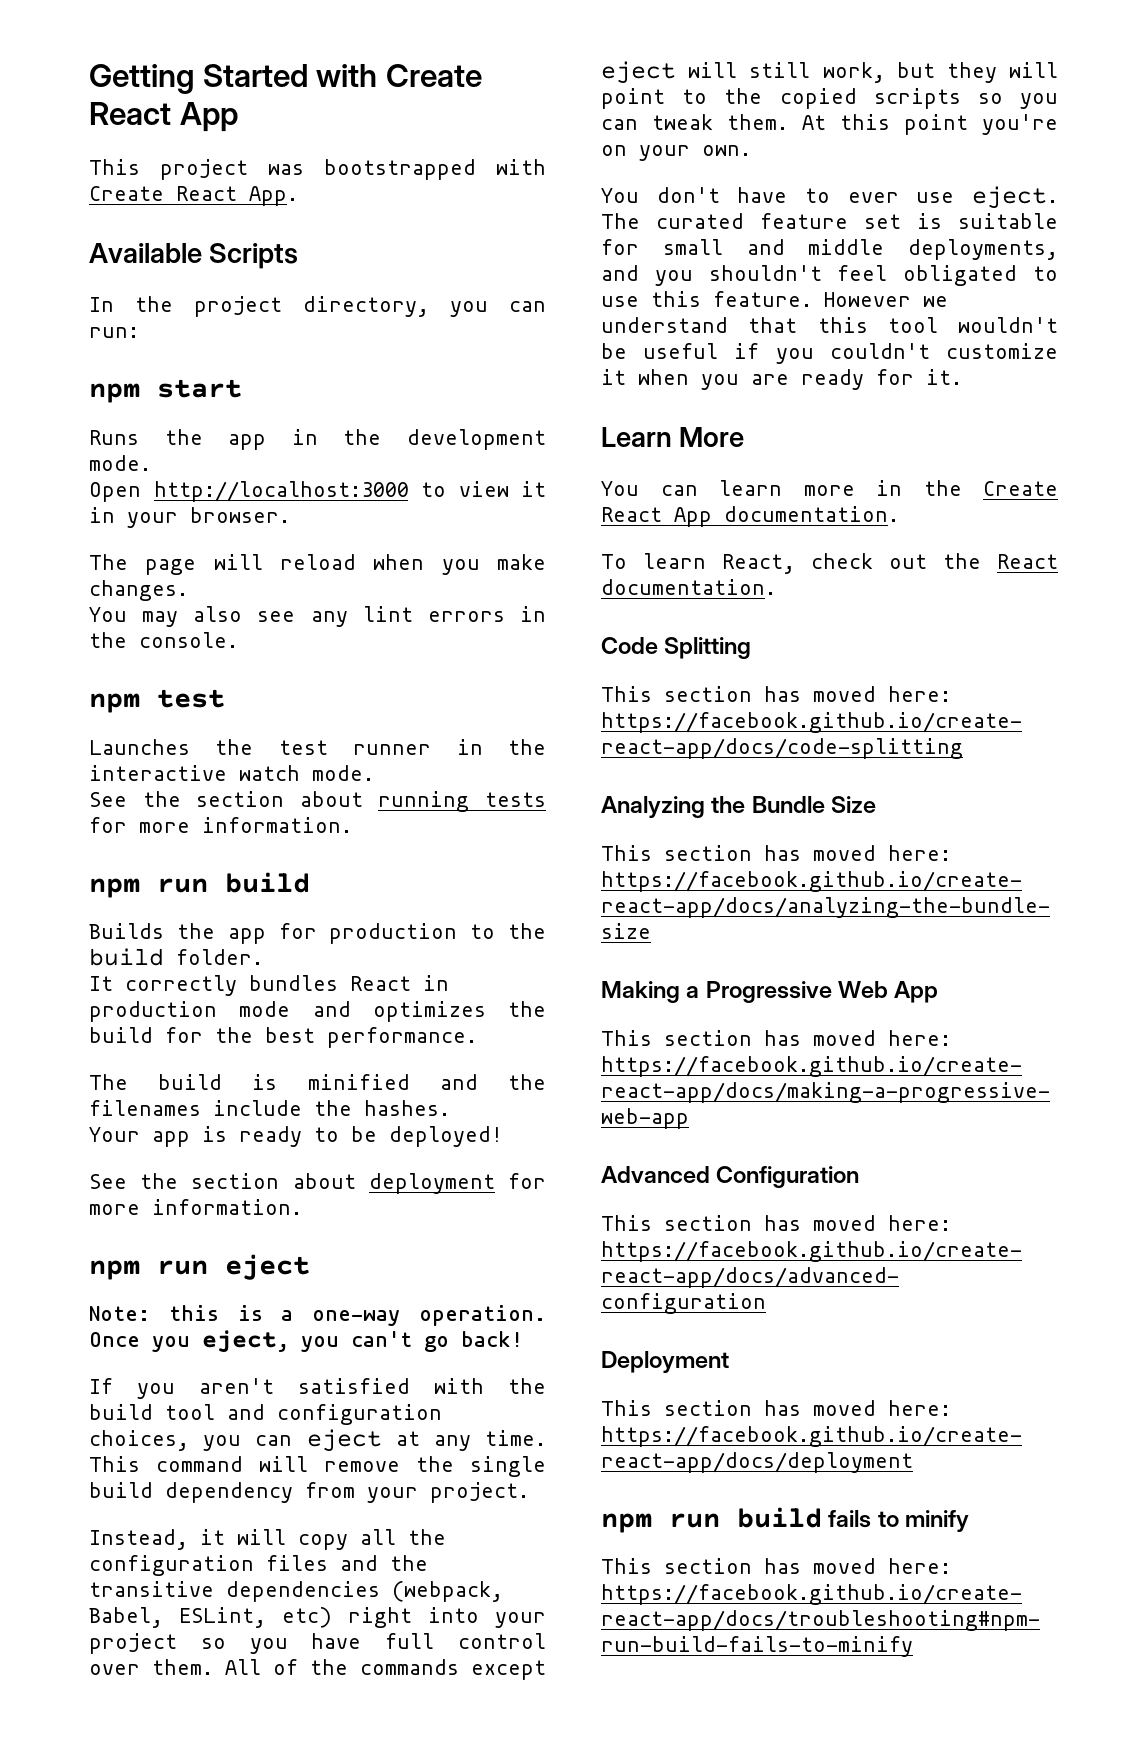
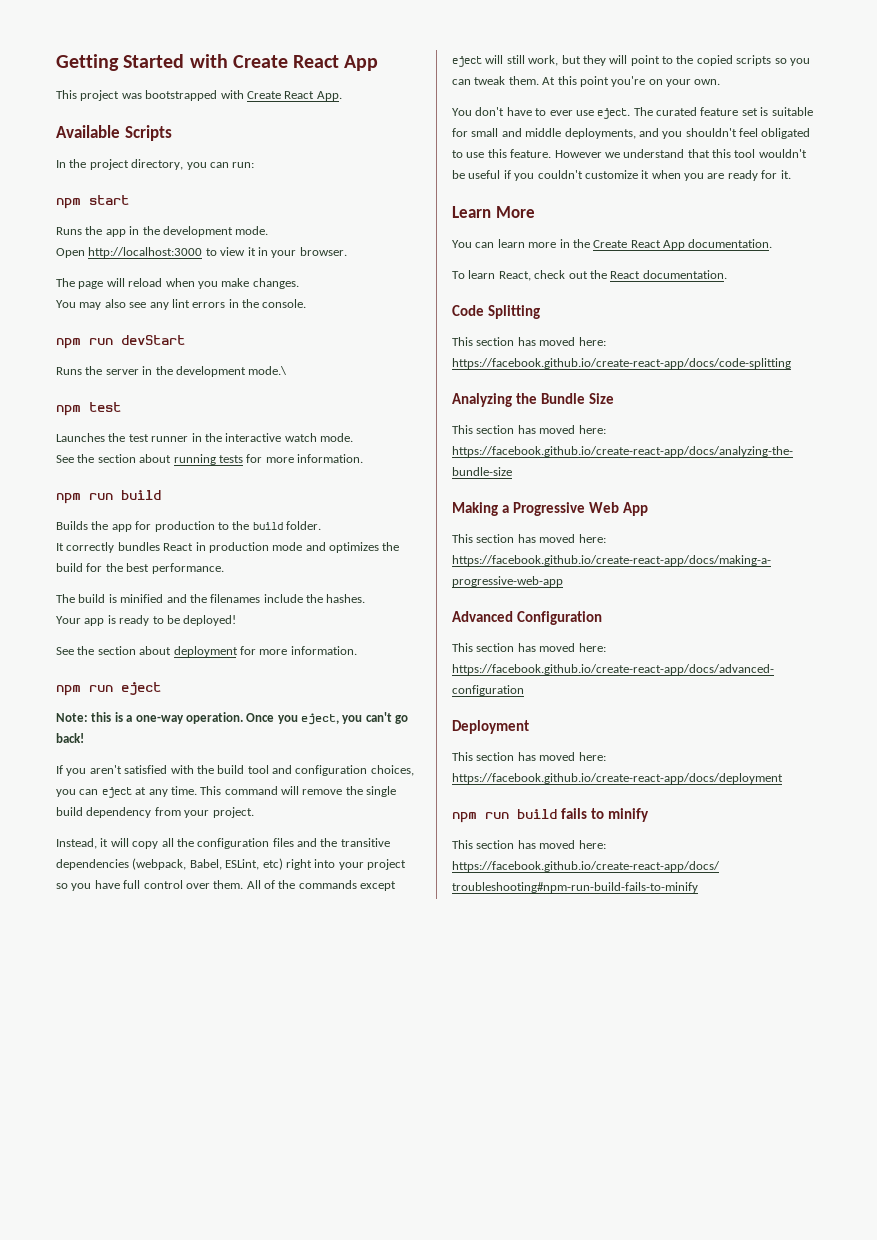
+ npm run devStart
+ Runs the server in the development mode.\

